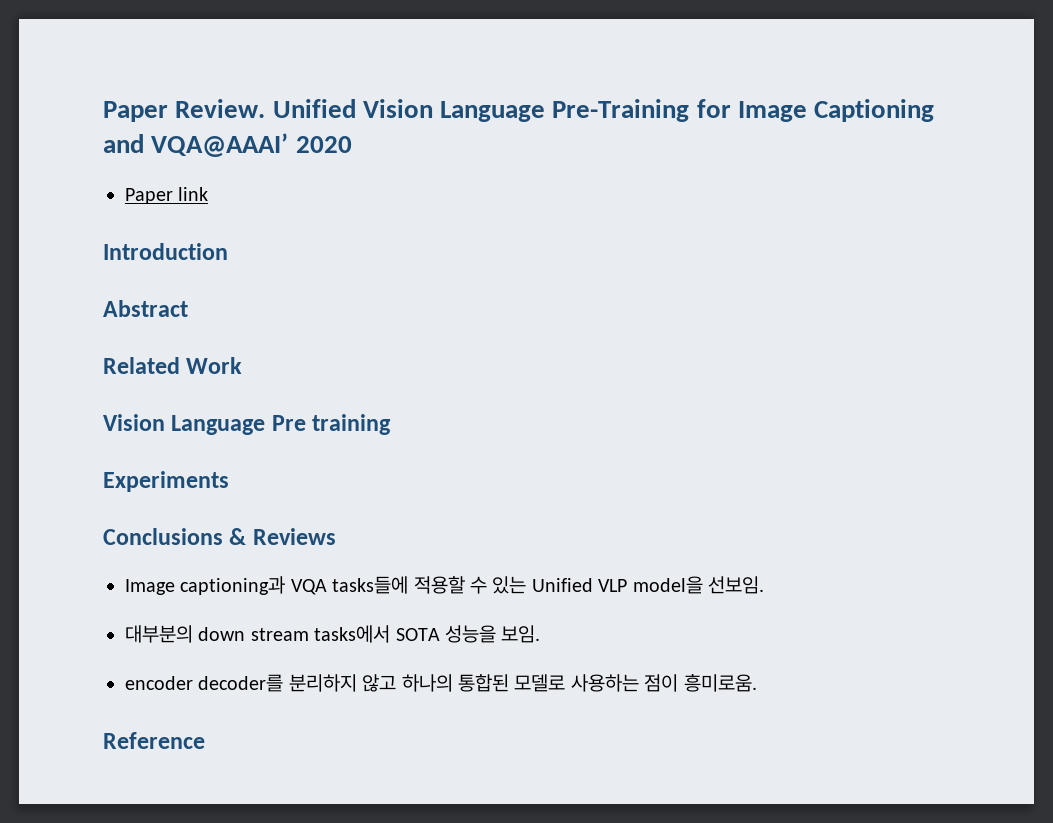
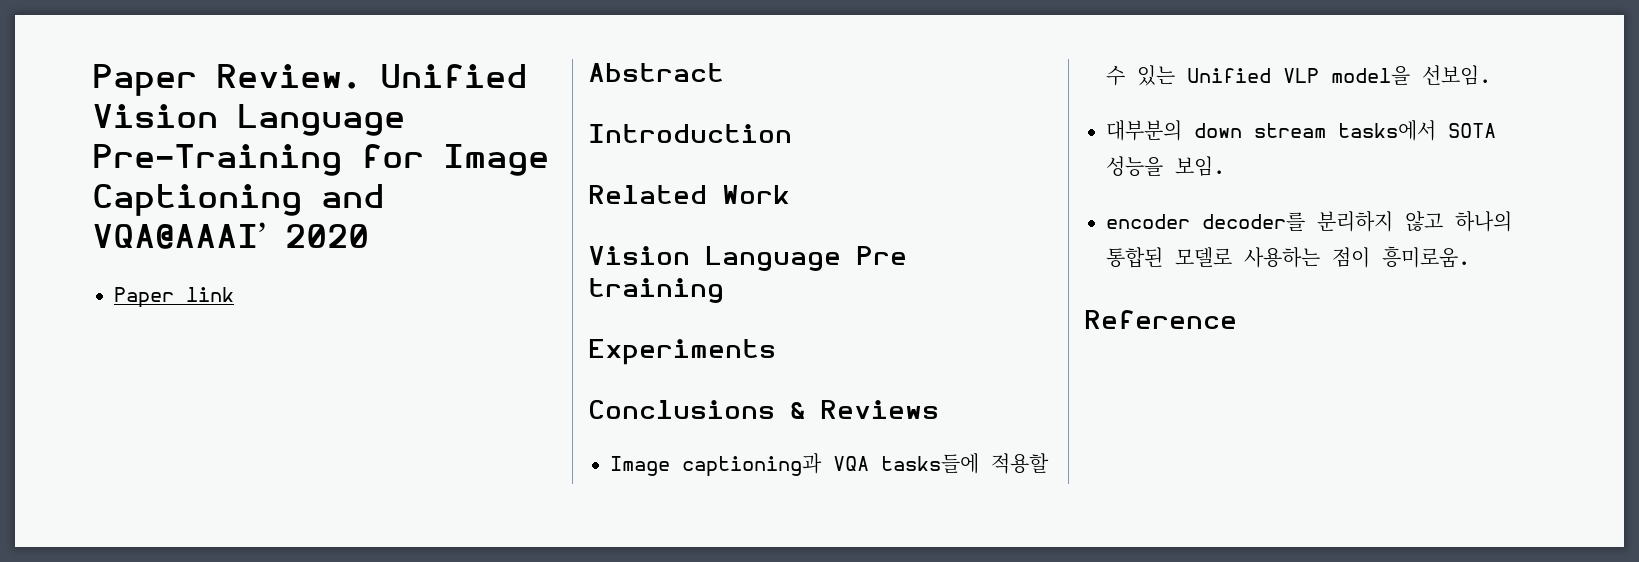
+ Abstract
- Abstract

